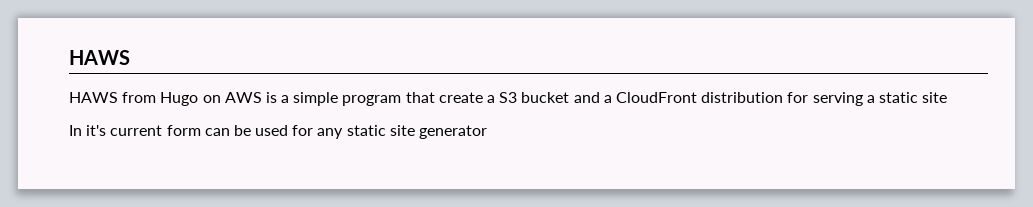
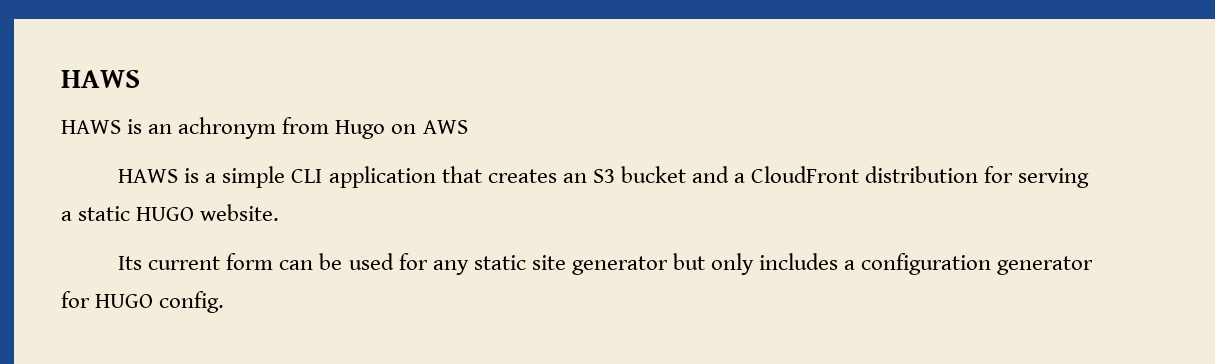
- HAWS from Hugo on AWS is a simple program that create a S3 bucket and a CloudFront distribution for serving a static site
- In it's current form can be used for any static site generator
+ HAWS is an achronym from Hugo on AWS
+ HAWS is a simple CLI application that creates an S3 bucket and a CloudFront distribution for serving a static HUGO website.
+ Its current form can be used for any static site generator but only includes a configuration generator for HUGO config.

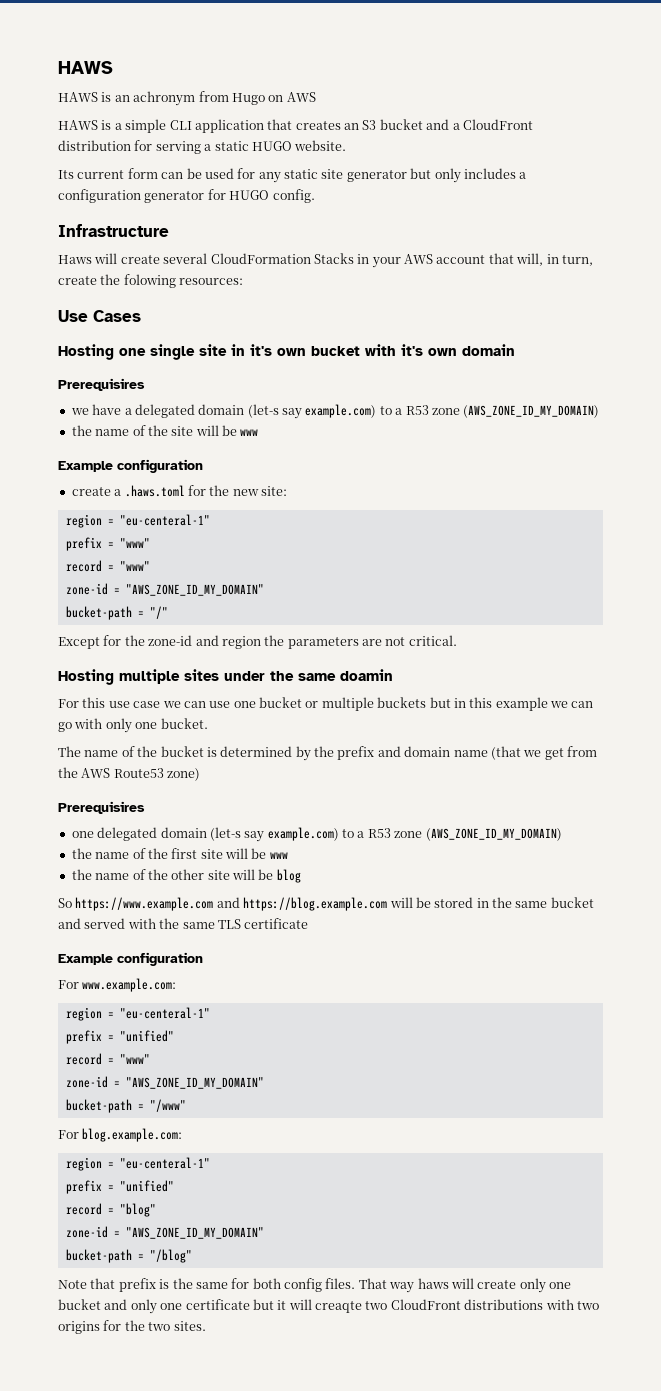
+ Infrastructure
+ Haws will create several CloudFormation Stacks in your AWS account that will, in turn, create the folowing resources:
+ Use Cases
+ Hosting one single site in it's own bucket with it's own domain
+ Prerequisires
+ we have a delegated domain (let-s say example.com) to a R53 zone (AWS_ZONE_ID_MY_DOMAIN)
+ the name of the site will be www
+ Example configuration
+ create a .haws.toml for the new site:
+ region = "eu-centeral-1"
+ prefix = "www"
+ record = "www"
+ zone-id = "AWS_ZONE_ID_MY_DOMAIN"
+ bucket-path = "/"
+ Except for the zone-id and region the parameters are not critical.
+ Hosting multiple sites under the same doamin
+ For this use case we can use one bucket or multiple buckets but in this example we can go with only one bucket.
+ The name of the bucket is determined by the prefix and domain name (that we get from the AWS Route53 zone)
+ Prerequisires
+ one delegated domain (let-s say example.com) to a R53 zone (AWS_ZONE_ID_MY_DOMAIN)
+ the name of the first site will be www
+ the name of the other site will be blog
+ So https://www.example.com and https://blog.example.com will be stored in the same bucket and served with the same TLS certificate
+ Example configuration
+ For www.example.com:
+ region = "eu-centeral-1"
+ prefix = "unified"
+ record = "www"
+ zone-id = "AWS_ZONE_ID_MY_DOMAIN"
+ bucket-path = "/www"
+ For blog.example.com:
+ region = "eu-centeral-1"
+ prefix = "unified"
+ record = "blog"
+ zone-id = "AWS_ZONE_ID_MY_DOMAIN"
+ bucket-path = "/blog"
+ Note that prefix is the same for both config files. That way haws will create only one bucket and only one certificate but it will creaqte two CloudFront distributions with two origins for the two sites.

